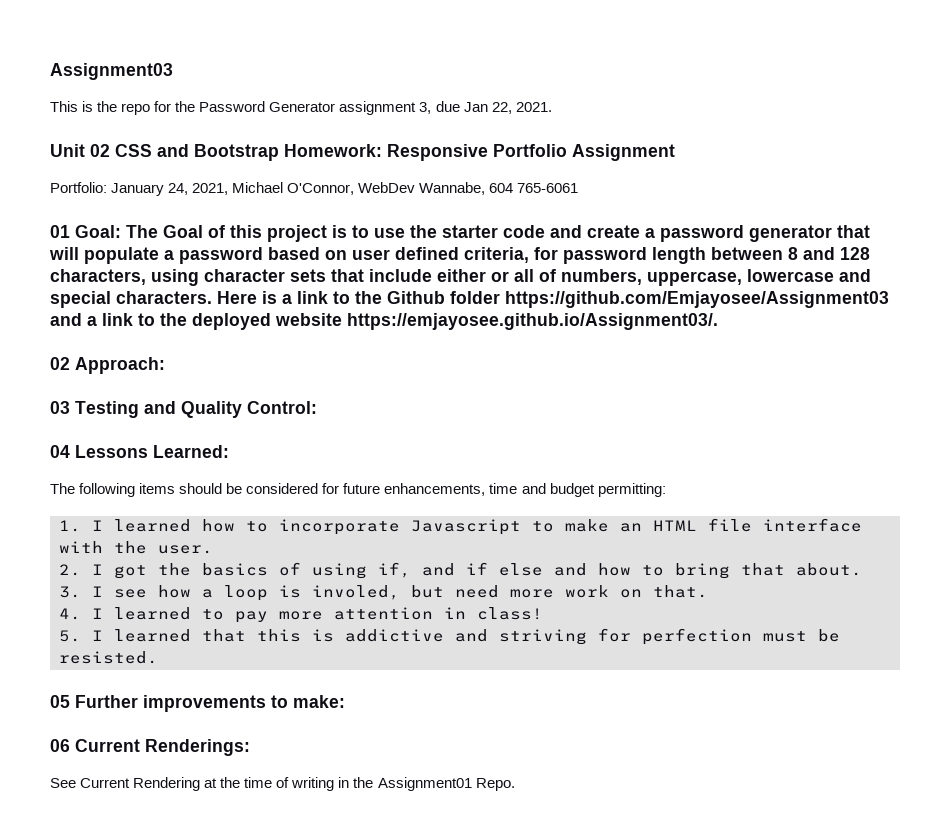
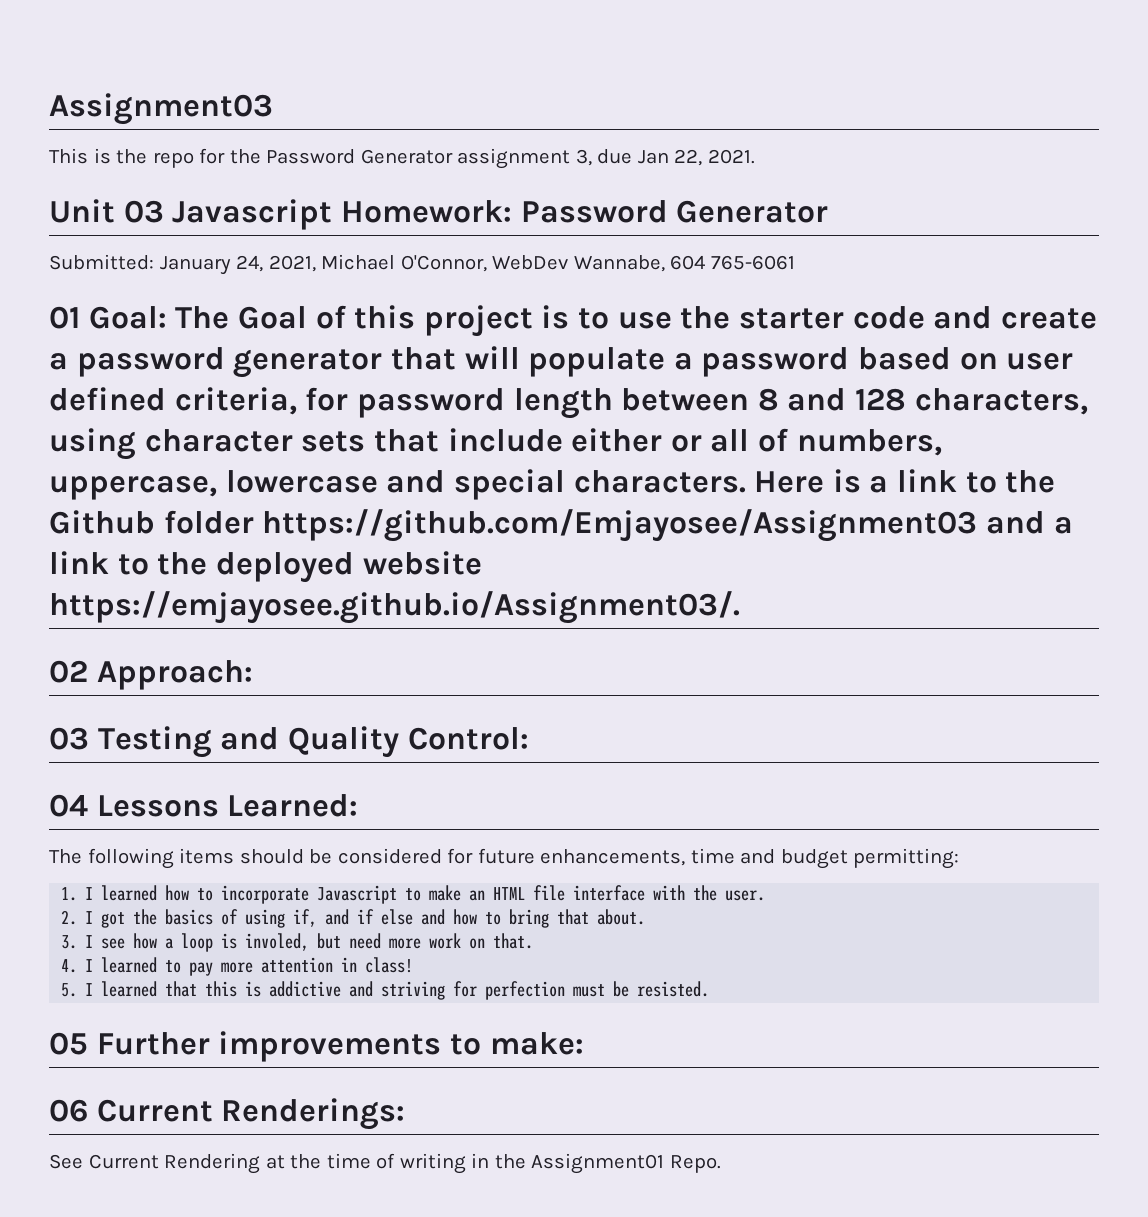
- Unit 02 CSS and Bootstrap Homework: Responsive Portfolio Assignment
- Portfolio: January 24, 2021, Michael O'Connor, WebDev Wannabe, 604 765-6061
+ Unit 03 Javascript Homework: Password Generator
+ Submitted: January 24, 2021, Michael O'Connor, WebDev Wannabe, 604 765-6061

